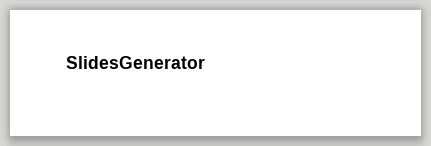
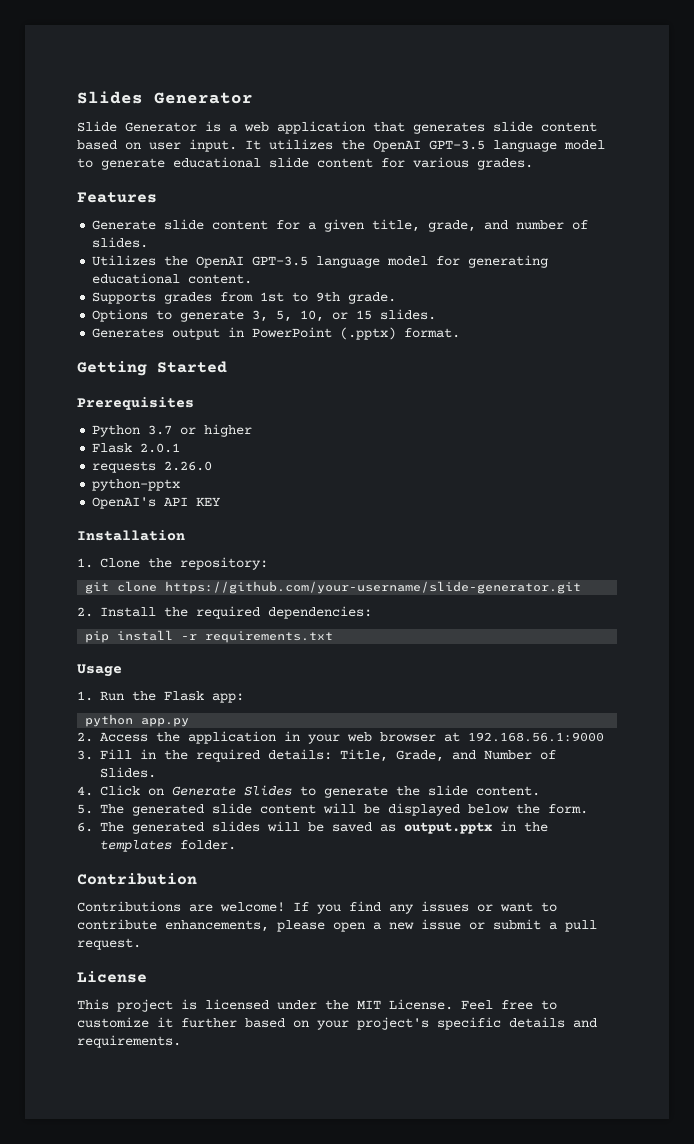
- SlidesGenerator
+ Slides Generator
+ Slide Generator is a web application that generates slide content based on user input. It utilizes the OpenAI GPT-3.5 language model to generate educational slide content for various grades.
+ Features
+ Generate slide content for a given title, grade, and number of slides.
+ Utilizes the OpenAI GPT-3.5 language model for generating educational content.
+ Supports grades from 1st to 9th grade.
+ Options to generate 3, 5, 10, or 15 slides.
+ Generates output in PowerPoint (.pptx) format.
+ Getting Started
+ Prerequisites
+ Python 3.7 or higher
+ Flask 2.0.1
+ requests 2.26.0
+ python-pptx
+ OpenAI's API KEY
+ Installation
+ 1. Clone the repository:
+ git clone https://github.com/your-username/slide-generator.git
+ 2. Install the required dependencies:
+ pip install -r requirements.txt
+ Usage
+ 1. Run the Flask app:
+ python app.py
+ 2. Access the application in your web browser at 192.168.56.1:9000
+ 3. Fill in the required details: Title, Grade, and Number of Slides.
+ 4. Click on Generate Slides to generate the slide content.
+ 5. The generated slide content will be displayed below the form.
+ 6. The generated slides will be saved as output.pptx in the templates folder.
+ Contribution
+ Contributions are welcome! If you find any issues or want to contribute enhancements, please open a new issue or submit a pull request.
+ License
+ This project is licensed under the MIT License. Feel free to customize it further based on your project's specific details and requirements.

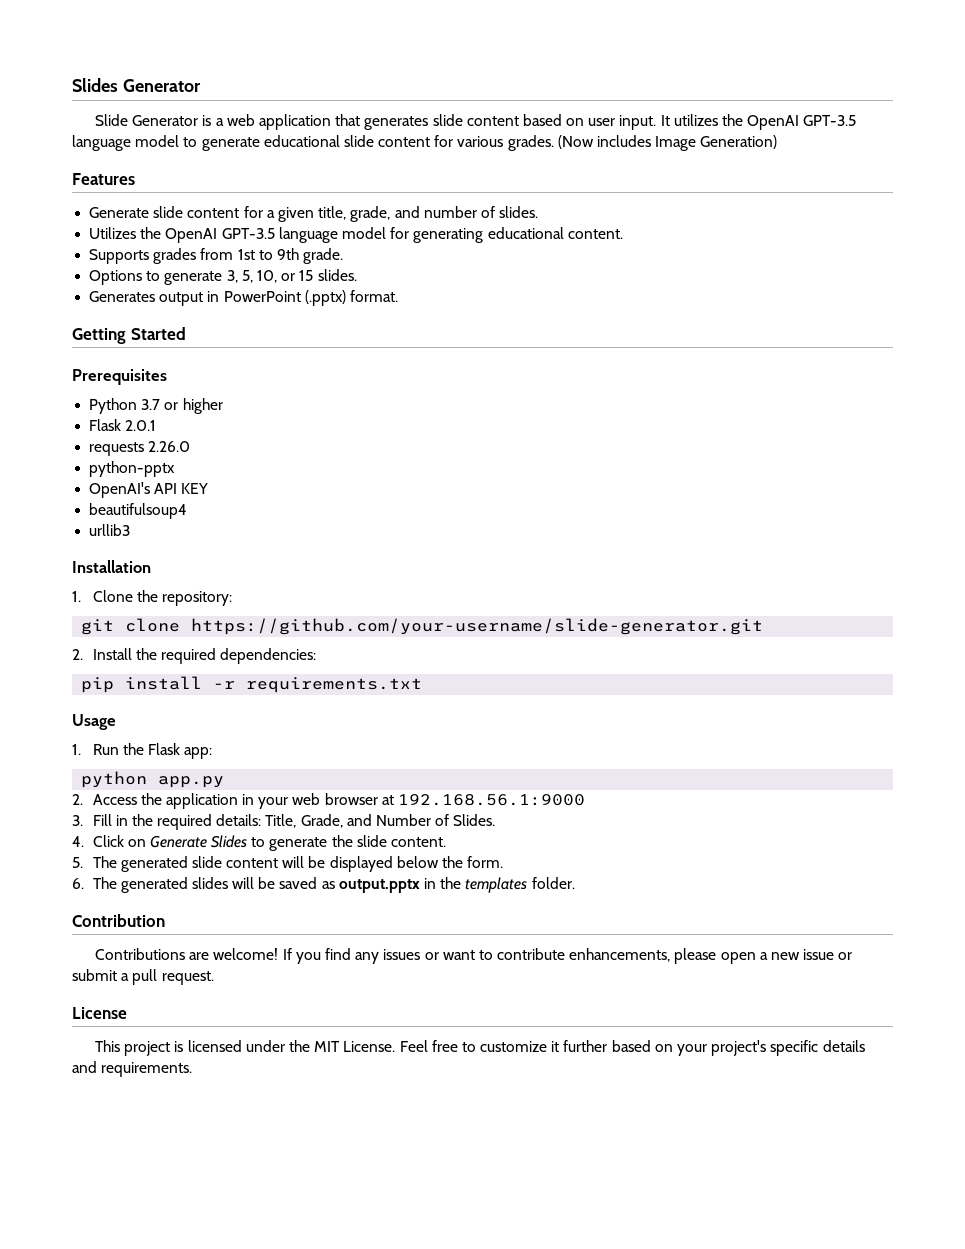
+ (Now includes Image Generation)
+ beautifulsoup4
+ urllib3

